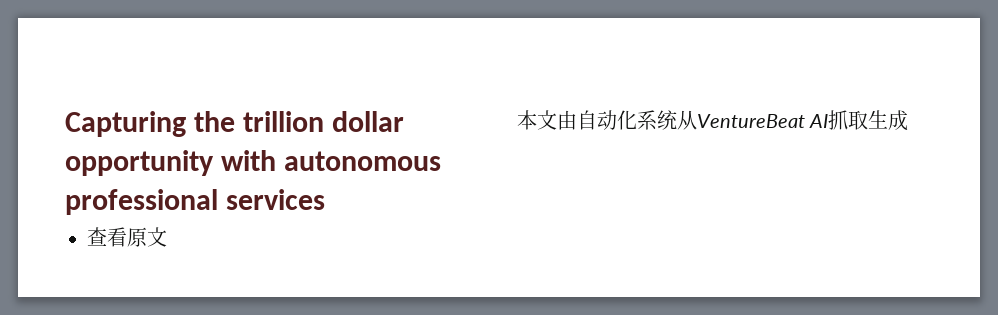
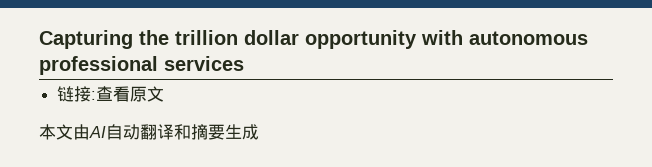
- 查看原文
+ 链接:查看原文
- 本文由自动化系统从VentureBeat AI抓取生成
+ 本文由AI自动翻译和摘要生成

